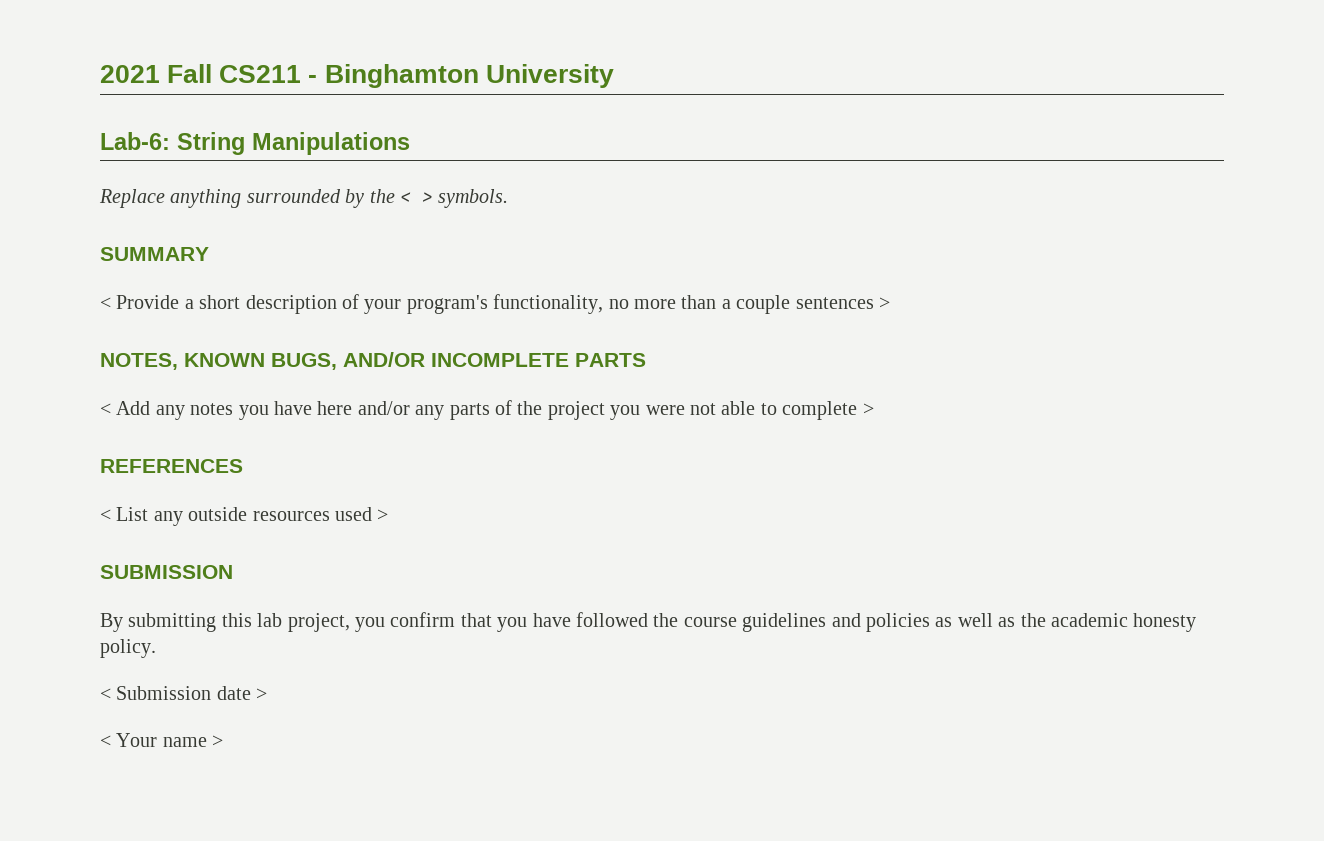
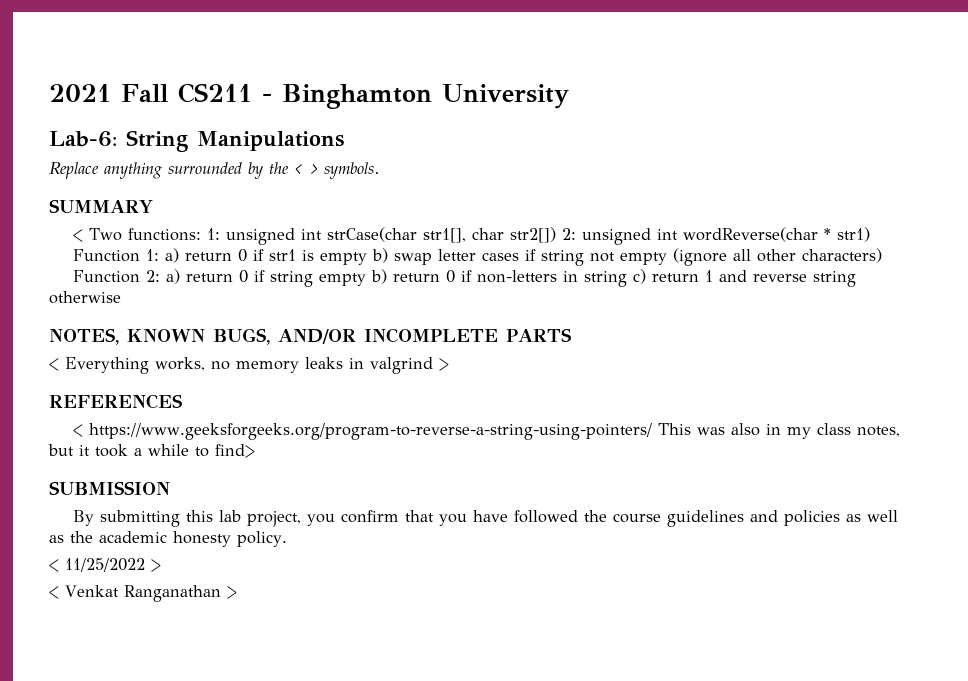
- < Provide a short description of your program's functionality, no more than a couple sentences >
+ < Two functions: 1: unsigned int strCase(char str1[], char str2[]) 2: unsigned int wordReverse(char * str1)
+ Function 1: a) return 0 if str1 is empty b) swap letter cases if string not empty (ignore all other characters)
+ Function 2: a) return 0 if string empty b) return 0 if non-letters in string c) return 1 and reverse string otherwise
- < Add any notes you have here and/or any parts of the project you were not able to complete >
+ < Everything works, no memory leaks in valgrind >
  REFERENCES
- < List any outside resources used >
+ < https://www.geeksforgeeks.org/program-to-reverse-a-string-using-pointers/ This was also in my class notes, but it took a while to find>
- < Submission date >
+ < 11/25/2022 >
- < Your name >
+ < Venkat Ranganathan >

